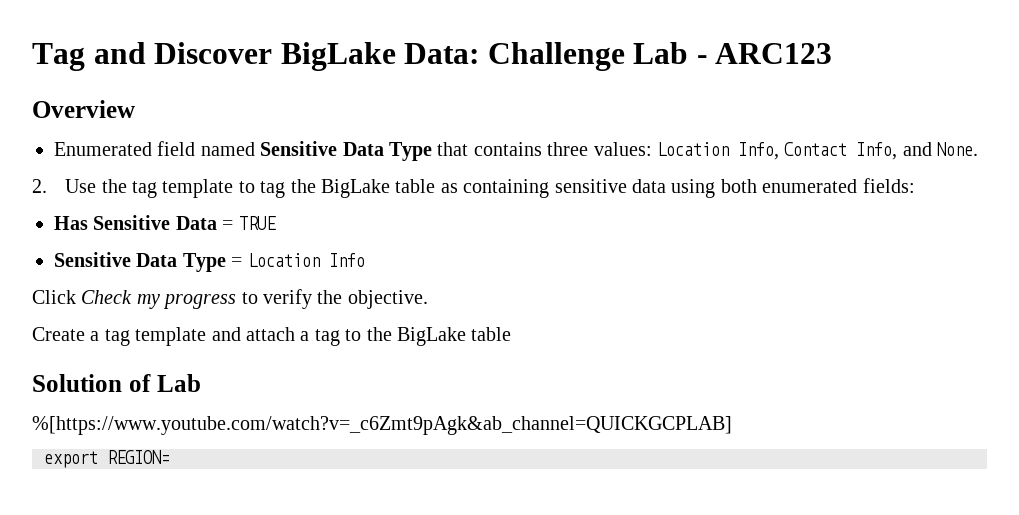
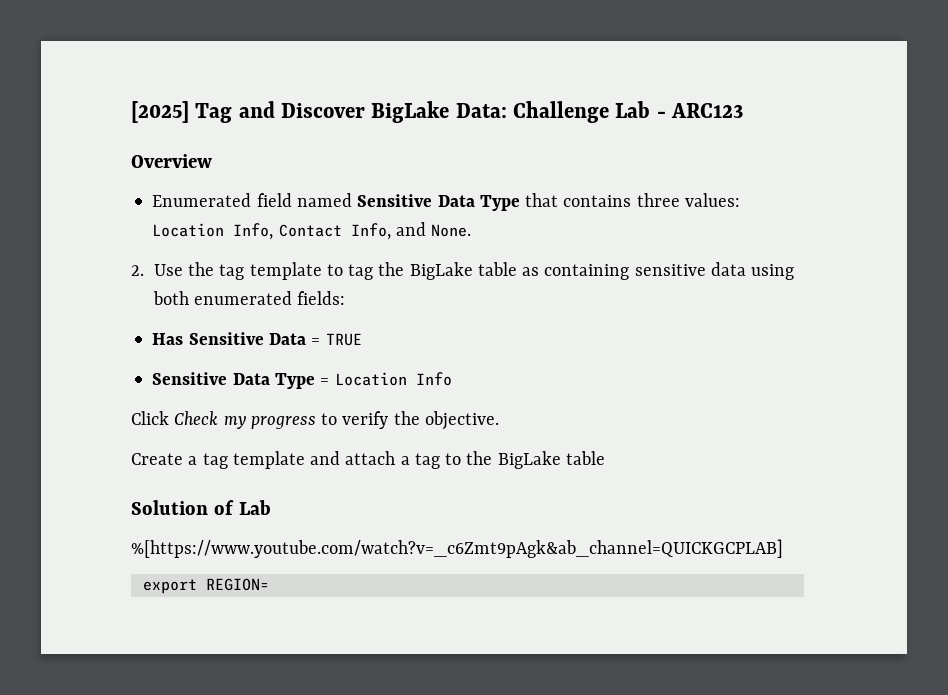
- Tag and Discover BigLake Data: Challenge Lab - ARC123
+ [2025] Tag and Discover BigLake Data: Challenge Lab - ARC123

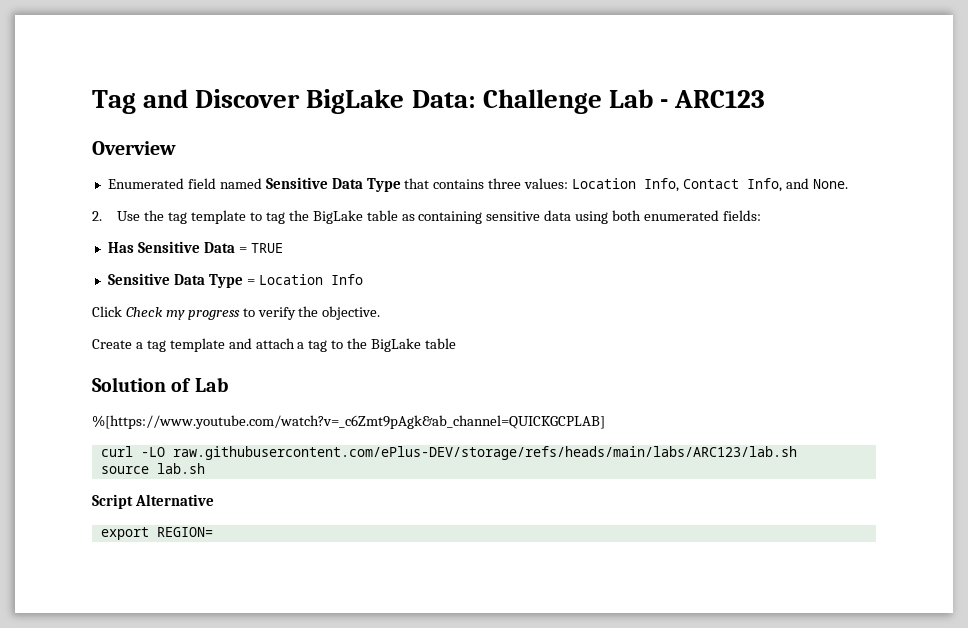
- [2025] Tag and Discover BigLake Data: Challenge Lab - ARC123
+ Tag and Discover BigLake Data: Challenge Lab - ARC123
+ curl -LO raw.githubusercontent.com/ePlus-DEV/storage/refs/heads/main/labs/ARC123/lab.sh
+ source lab.sh
+ Script Alternative

